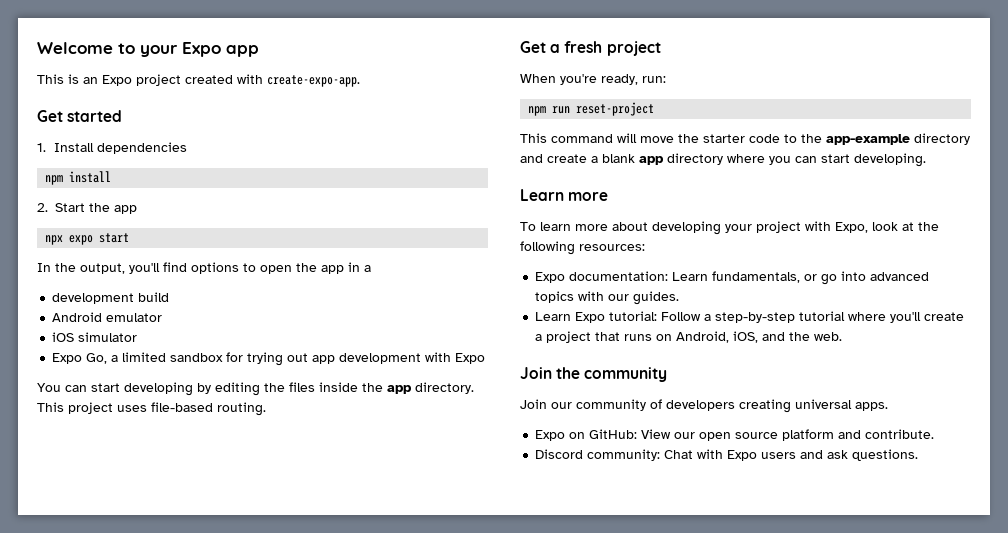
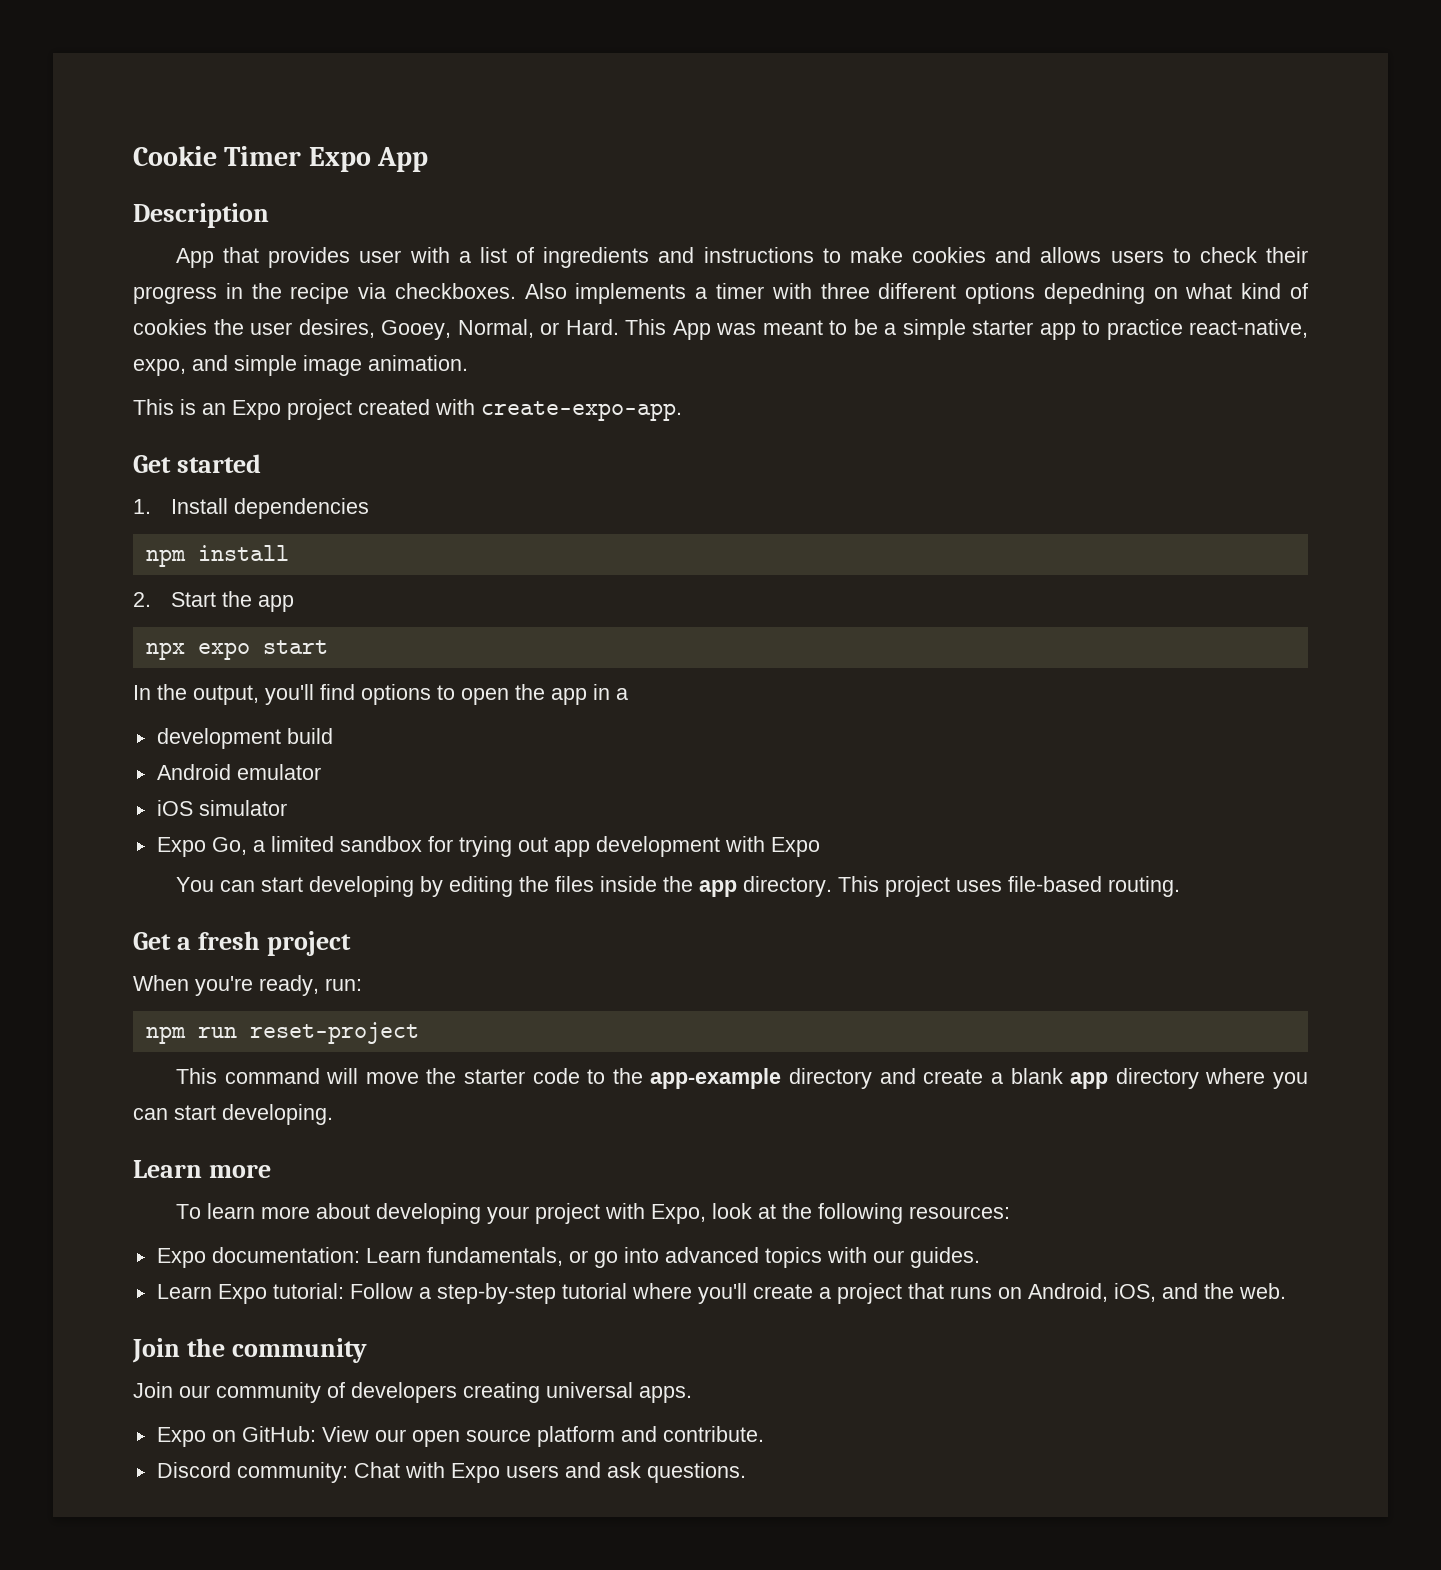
- Welcome to your Expo app
+ Cookie Timer Expo App
+ Description
+ App that provides user with a list of ingredients and instructions to make cookies and allows users to check their progress in the recipe via checkboxes. Also implements a timer with three different options depedning on what kind of cookies the user desires, Gooey, Normal, or Hard. This App was meant to be a simple starter app to practice react-native, expo, and simple image animation.

